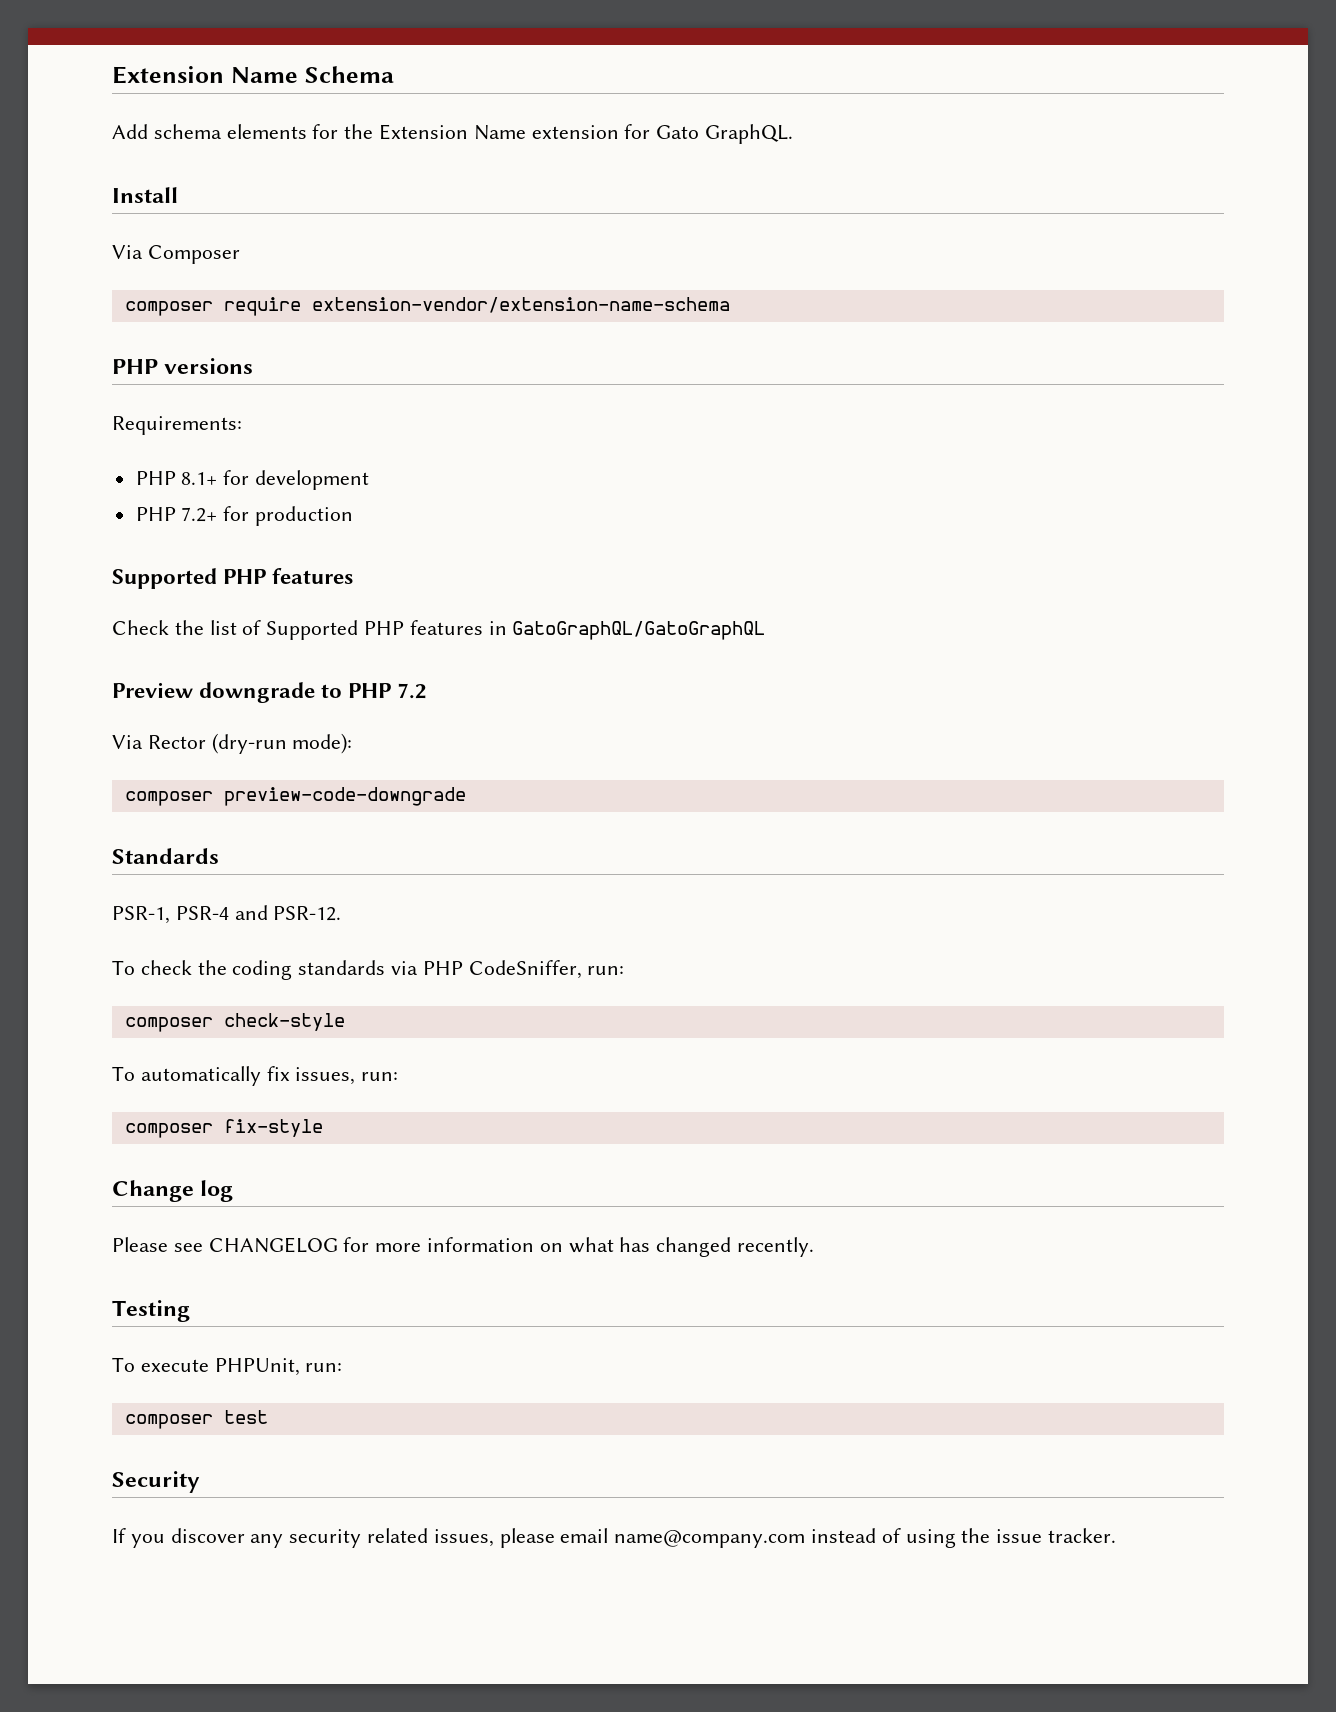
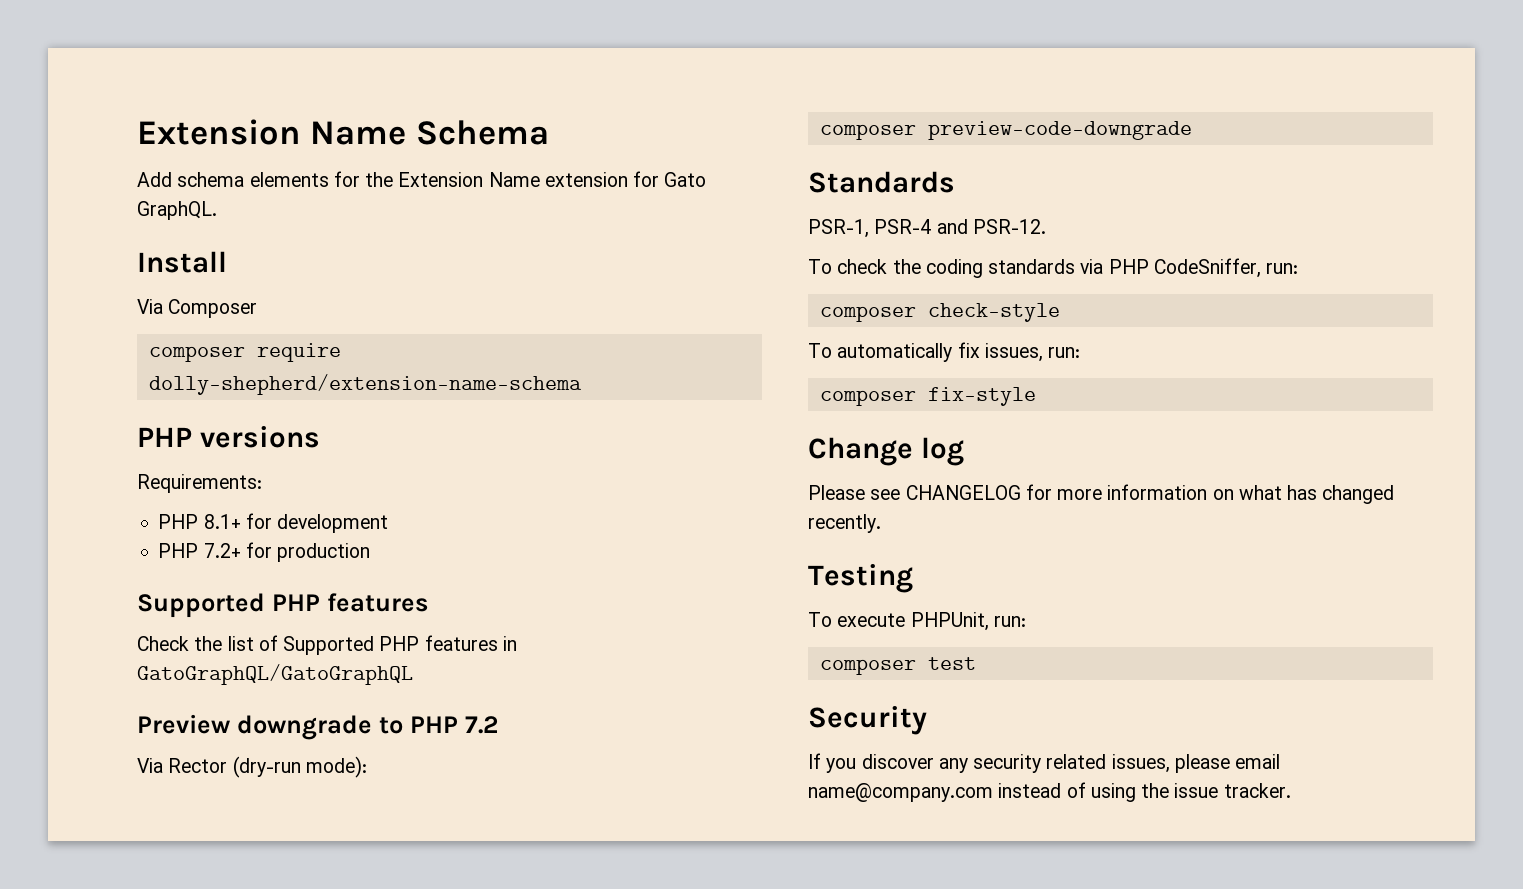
- composer require extension-vendor/extension-name-schema
+ composer require dolly-shepherd/extension-name-schema

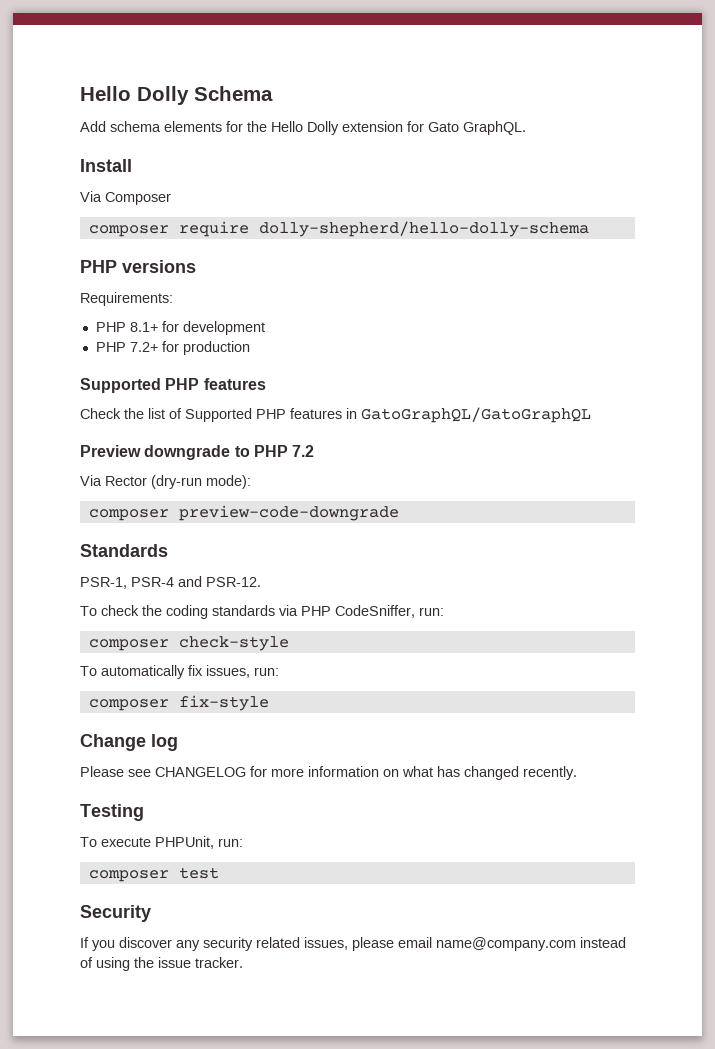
- Extension Name Schema
+ Hello Dolly Schema
- Add schema elements for the Extension Name extension for Gato GraphQL.
+ Add schema elements for the Hello Dolly extension for Gato GraphQL.
- composer require dolly-shepherd/extension-name-schema
+ composer require dolly-shepherd/hello-dolly-schema

